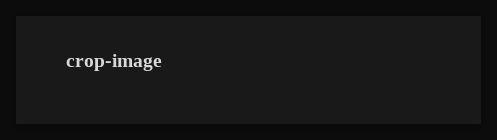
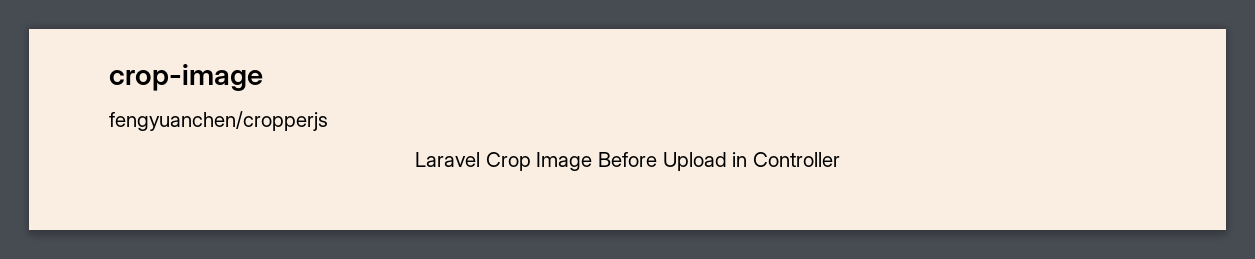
+ fengyuanchen/cropperjs
+ Laravel Crop Image Before Upload in Controller

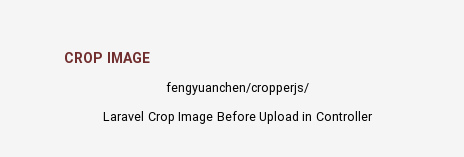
- crop-image
- fengyuanchen/cropperjs
+ CROP IMAGE
+ fengyuanchen/cropperjs/

